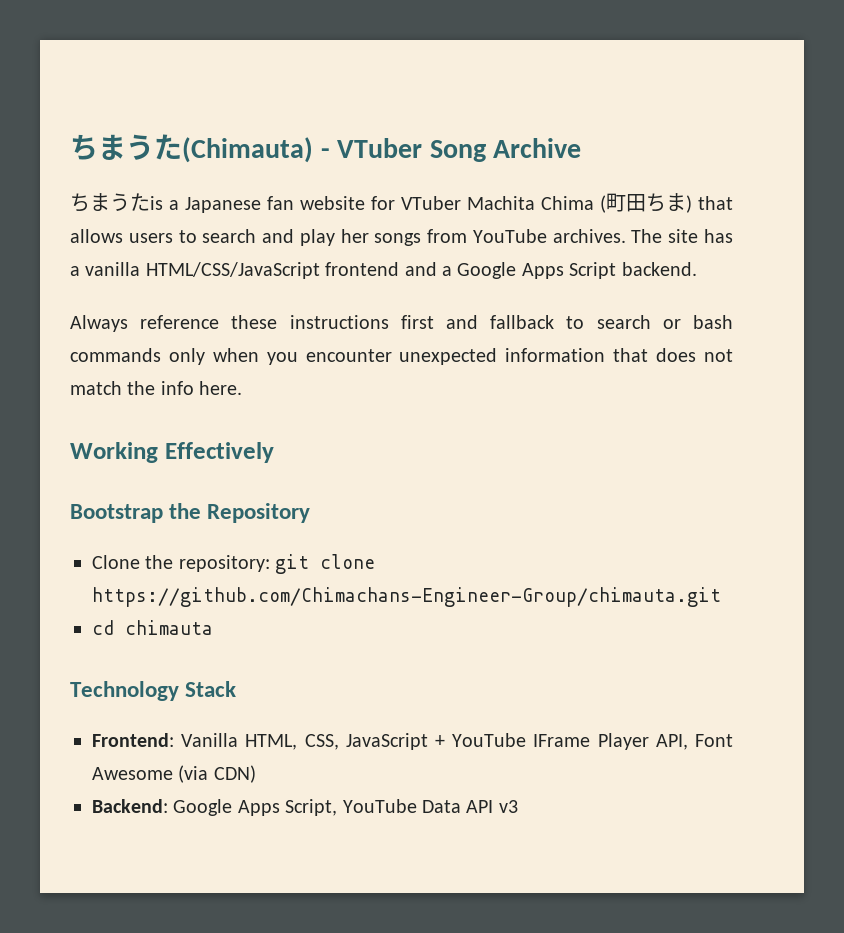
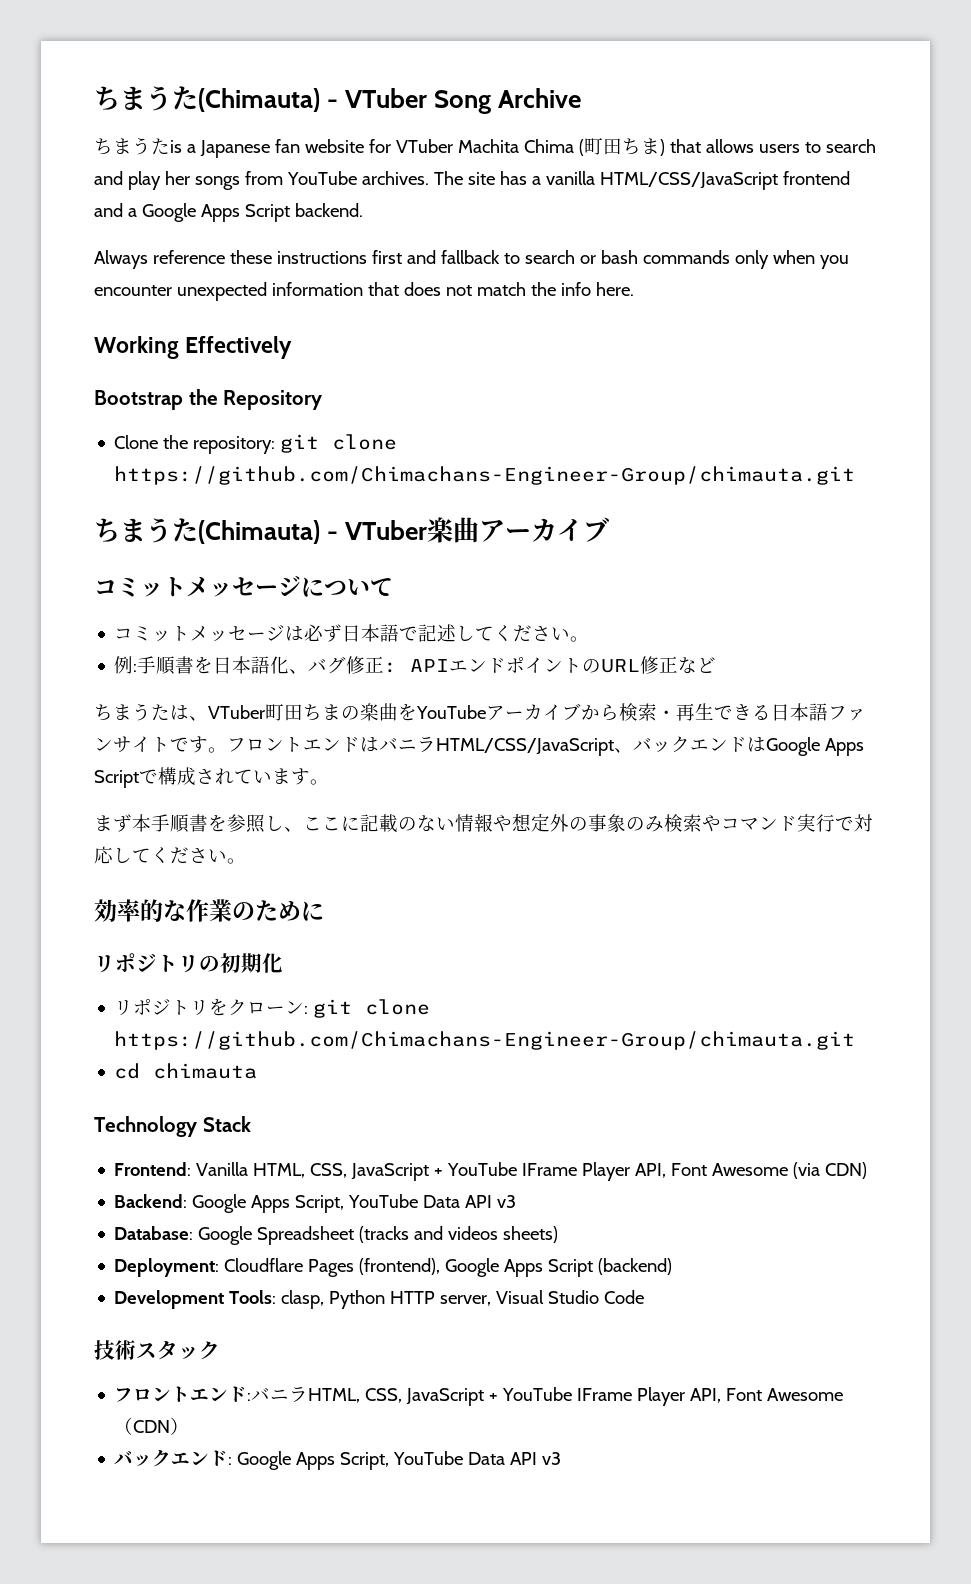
+ ちまうた(Chimauta) - VTuber楽曲アーカイブ
+ コミットメッセージについて
+ コミットメッセージは必ず日本語で記述してください。
+ 例:手順書を日本語化、バグ修正: APIエンドポイントのURL修正など
+ ちまうたは、VTuber町田ちまの楽曲をYouTubeアーカイブから検索・再生できる日本語ファンサイトです。フロントエンドはバニラHTML/CSS/JavaScript、バックエンドはGoogle Apps Scriptで構成されています。
+ まず本手順書を参照し、ここに記載のない情報や想定外の事象のみ検索やコマンド実行で対応してください。
+ 効率的な作業のために
+ リポジトリの初期化
+ リポジトリをクローン: git clone https://github.com/Chimachans-Engineer-Group/chimauta.git
+ Database: Google Spreadsheet (tracks and videos sheets)
+ Deployment: Cloudflare Pages (frontend), Google Apps Script (backend)
+ Development Tools: clasp, Python HTTP server, Visual Studio Code
+ 技術スタック
+ フロントエンド:バニラHTML, CSS, JavaScript + YouTube IFrame Player API, Font Awesome（CDN）
+ バックエンド: Google Apps Script, YouTube Data API v3

